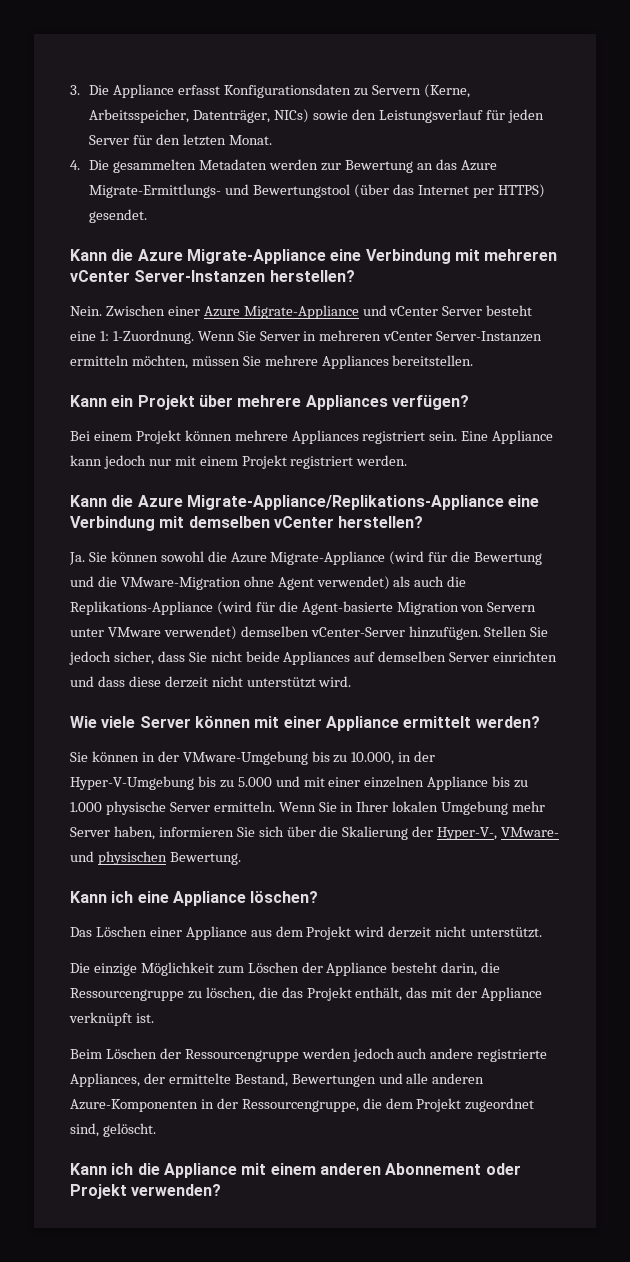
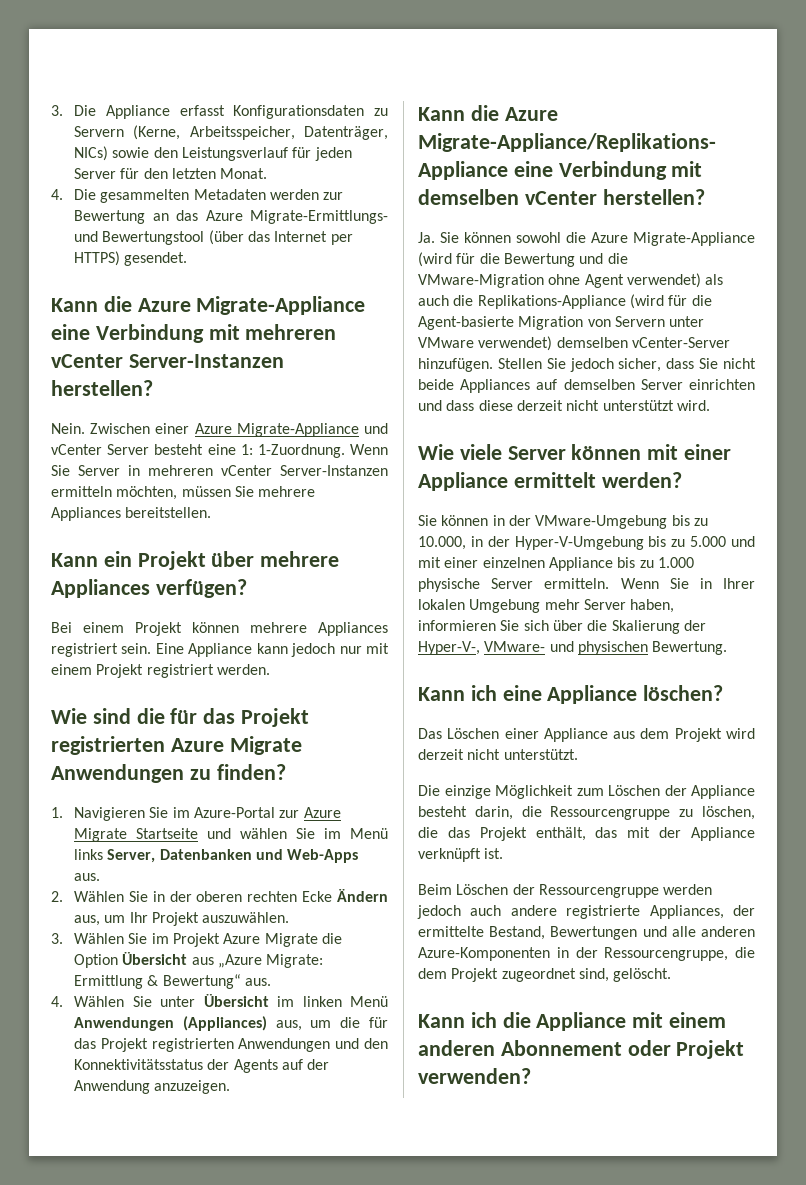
+ Wie sind die für das Projekt registrierten Azure Migrate Anwendungen zu finden?
+ 1. Navigieren Sie im Azure-Portal zur Azure Migrate Startseite und wählen Sie im Menü links Server, Datenbanken und Web-Apps aus.
+ 2. Wählen Sie in der oberen rechten Ecke Ändern aus, um Ihr Projekt auszuwählen.
+ 3. Wählen Sie im Projekt Azure Migrate die Option Übersicht aus „Azure Migrate: Ermittlung & Bewertung“ aus.
+ 4. Wählen Sie unter Übersicht im linken Menü Anwendungen (Appliances) aus, um die für das Projekt registrierten Anwendungen und den Konnektivitätsstatus der Agents auf der Anwendung anzuzeigen.

